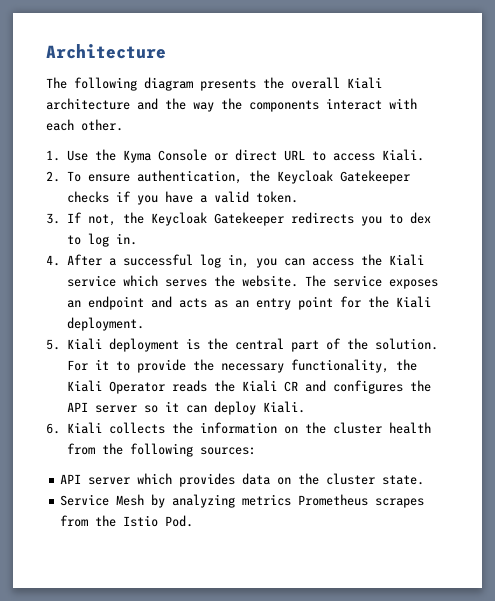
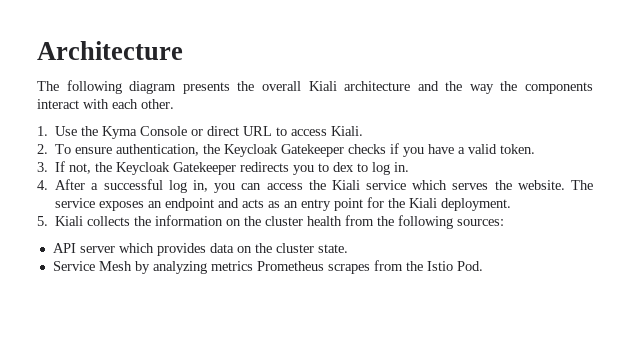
- 5. Kiali deployment is the central part of the solution. For it to provide the necessary functionality, the Kiali Operator reads the Kiali CR and configures the API server so it can deploy Kiali.
- 6. Kiali collects the information on the cluster health from the following sources:
+ 5. Kiali collects the information on the cluster health from the following sources:

